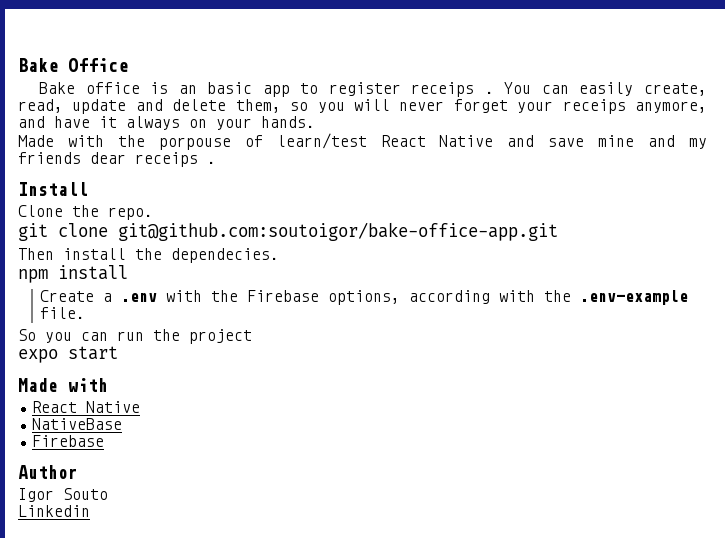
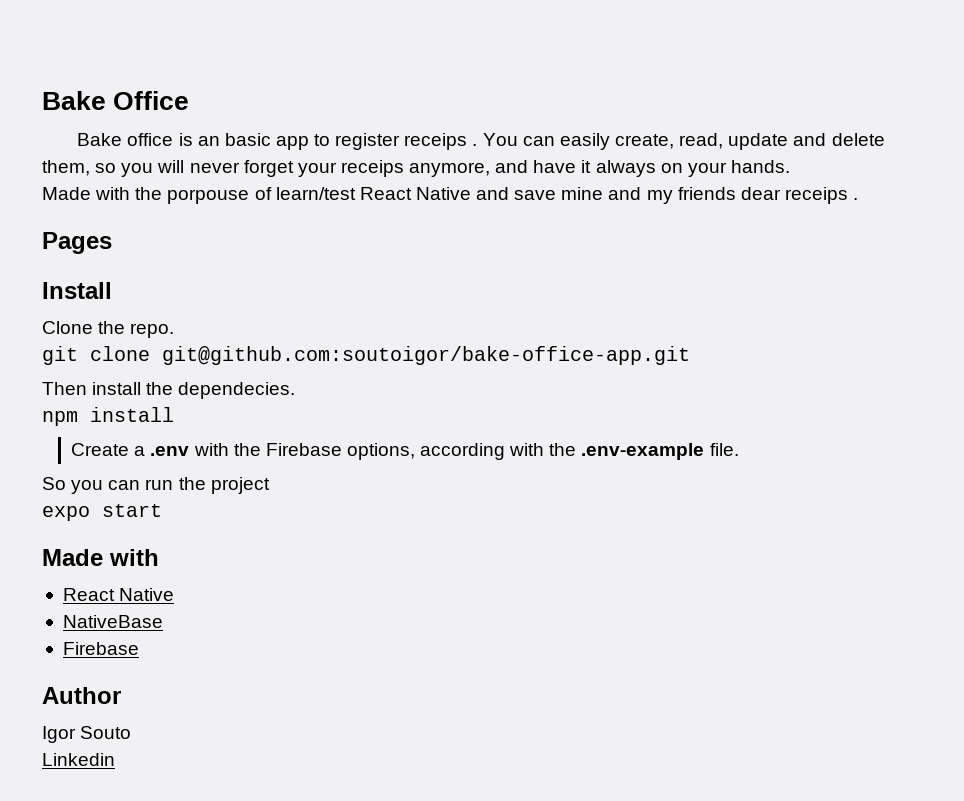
+ Pages

